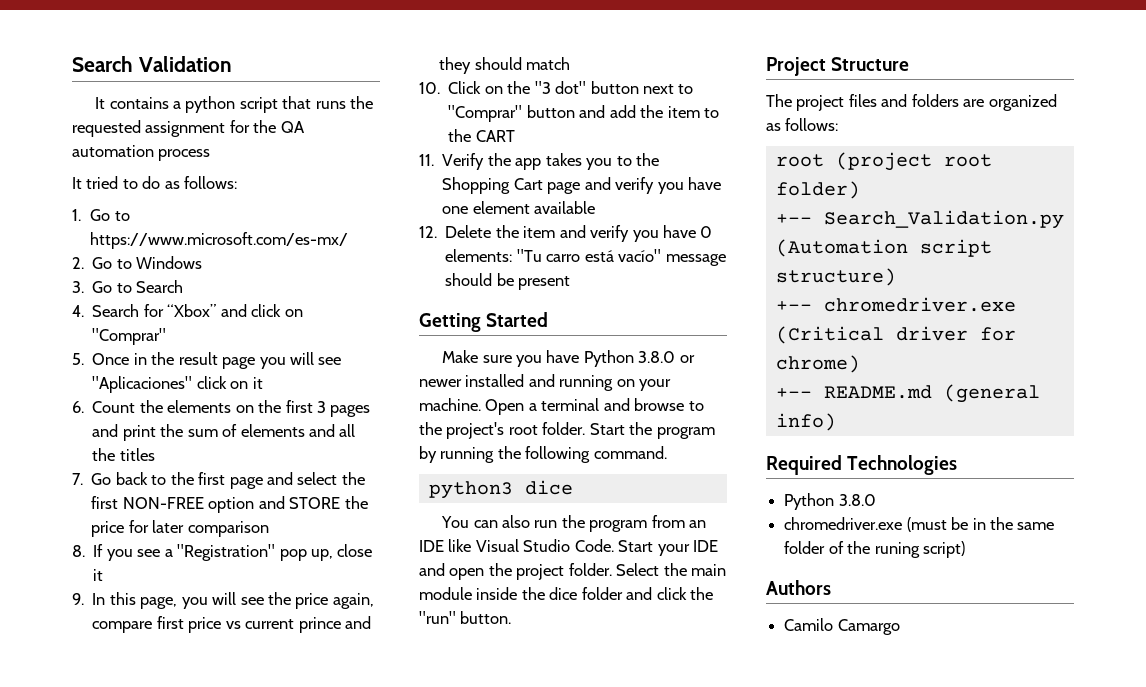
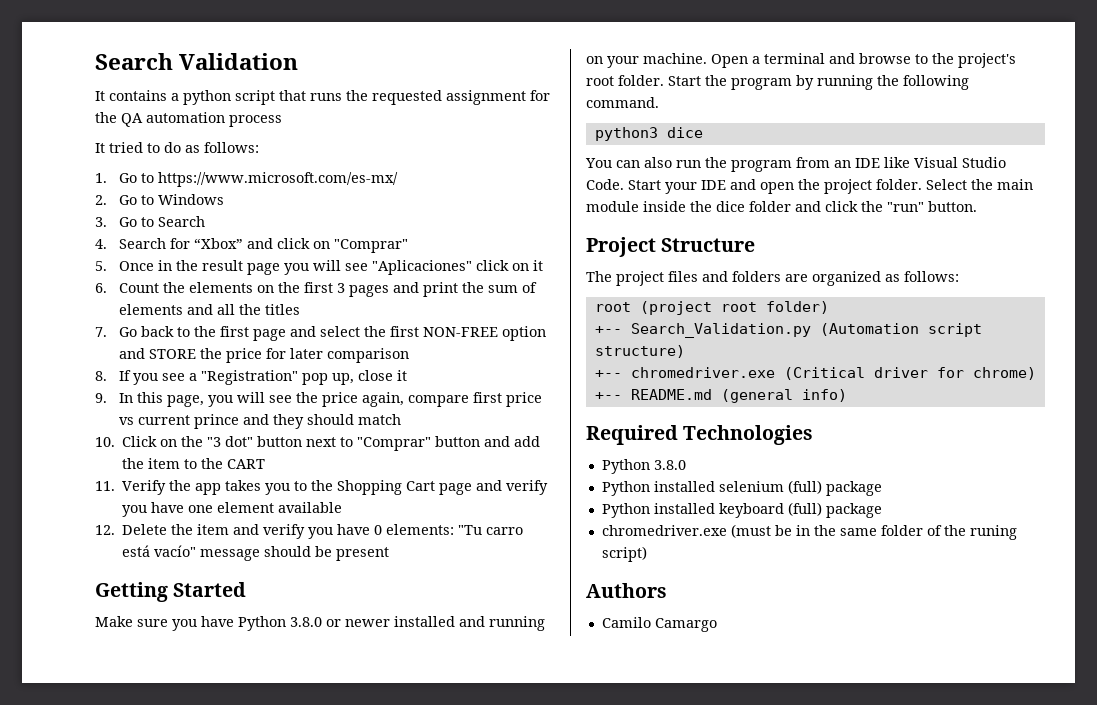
+ Python installed selenium (full) package
+ Python installed keyboard (full) package

